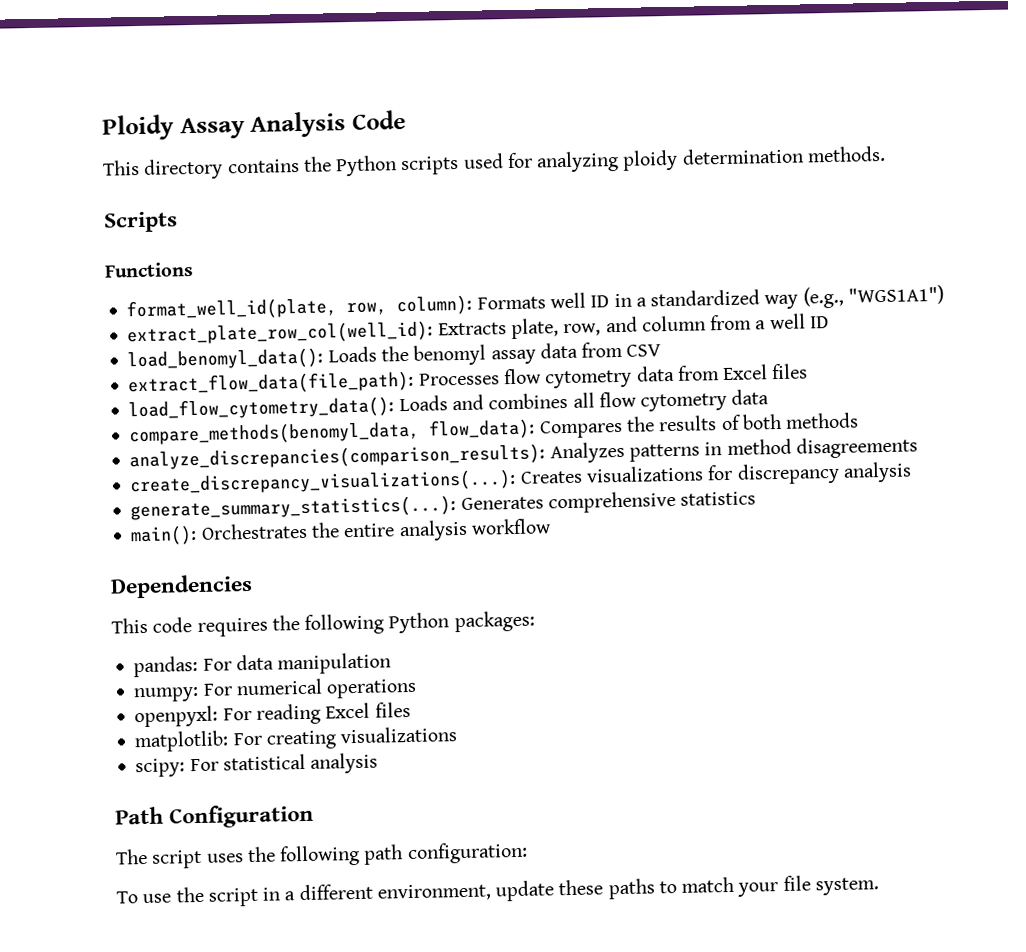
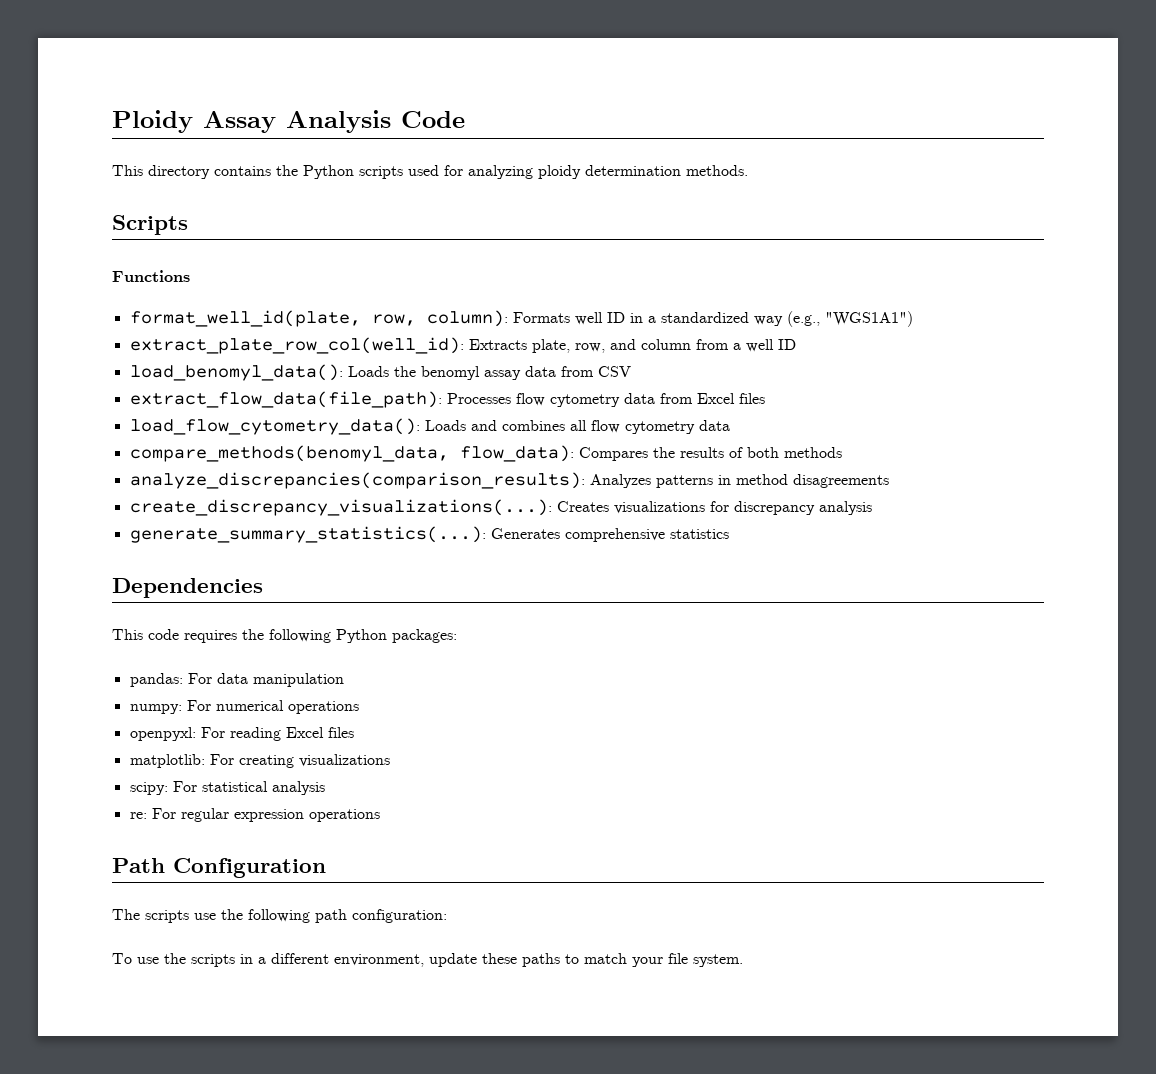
- main(): Orchestrates the entire analysis workflow
+ re: For regular expression operations
- The script uses the following path configuration:
+ The scripts use the following path configuration:
- To use the script in a different environment, update these paths to match your file system.
+ To use the scripts in a different environment, update these paths to match your file system.

